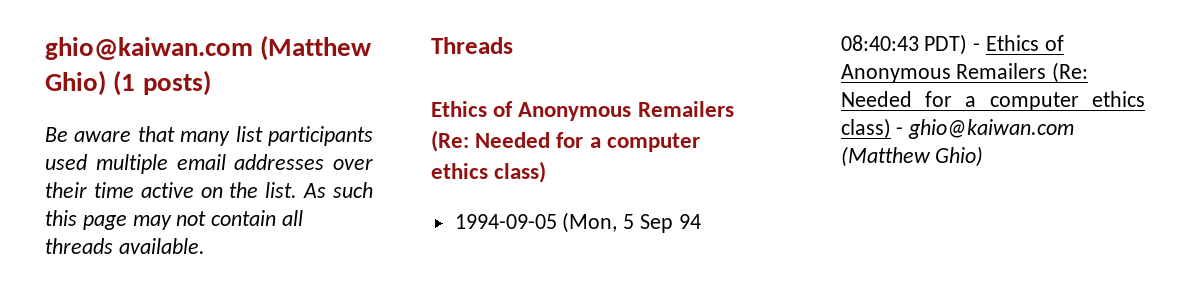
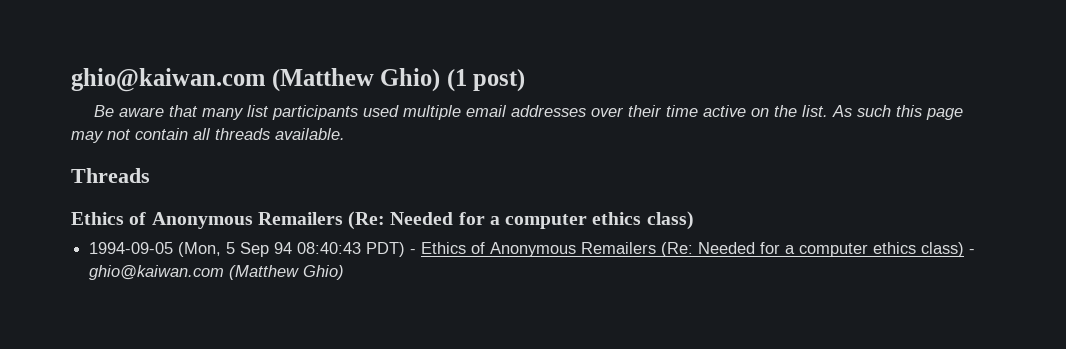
- ghio@kaiwan.com (Matthew Ghio) (1 posts)
+ ghio@kaiwan.com (Matthew Ghio) (1 post)

